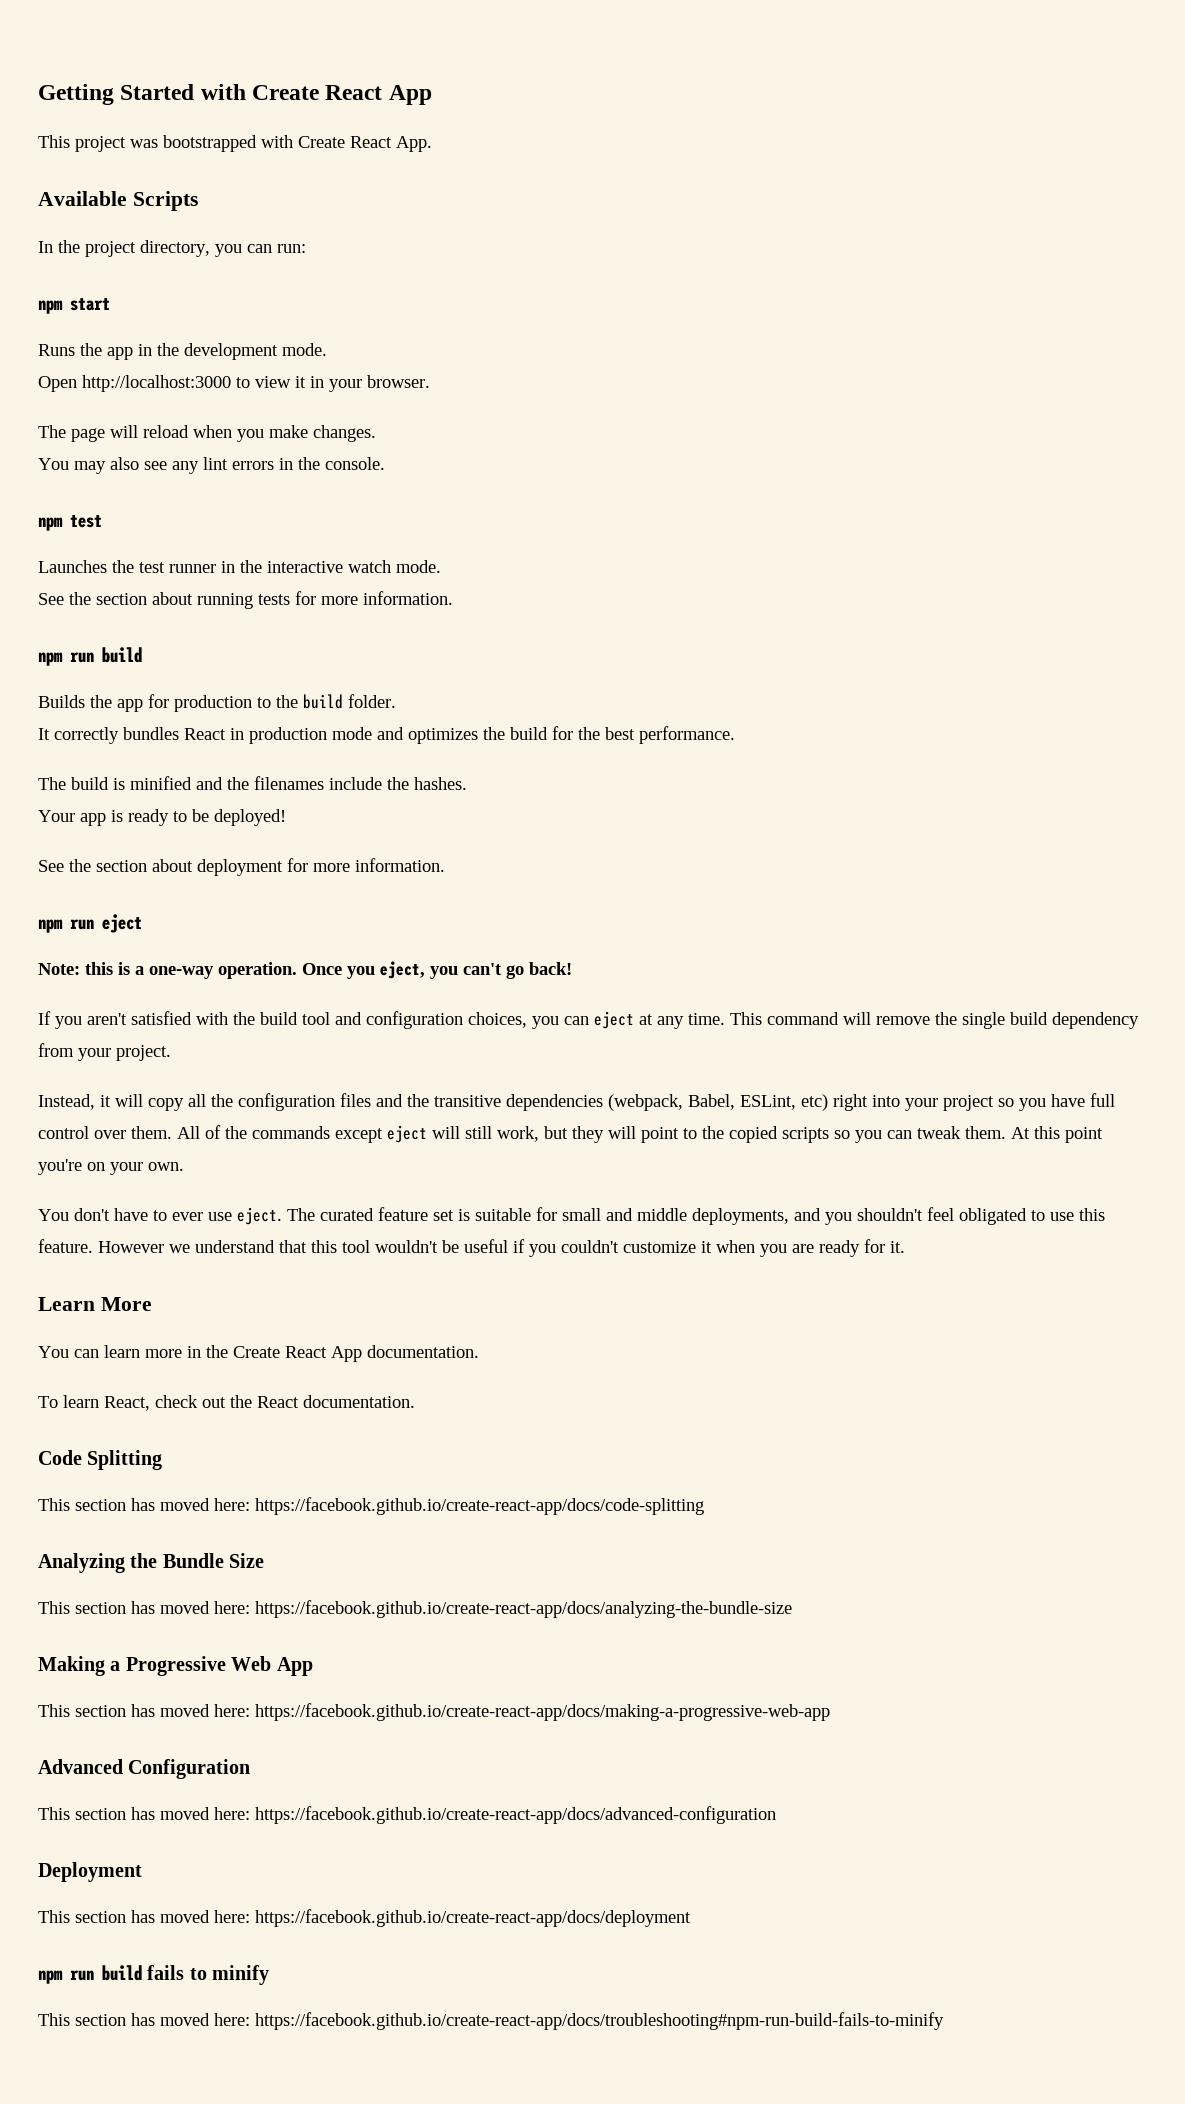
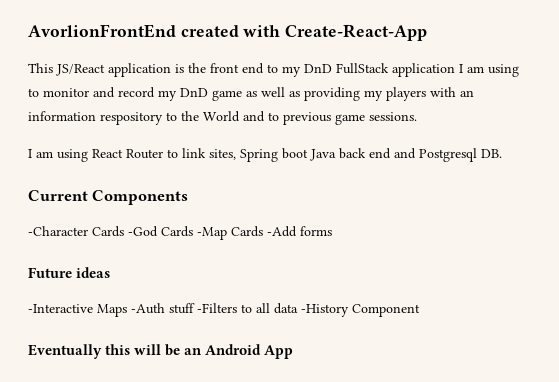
- Getting Started with Create React App
- This project was bootstrapped with Create React App.
- Available Scripts
- In the project directory, you can run:
- npm start
- Runs the app in the development mode.
- Open http://localhost:3000 to view it in your browser.
- The page will reload when you make changes.
- You may also see any lint errors in the console.
- npm test
- Launches the test runner in the interactive watch mode.
- See the section about running tests for more information.
- npm run build
- Builds the app for production to the build folder.
- It correctly bundles React in production mode and optimizes the build for the best performance.
- The build is minified and the filenames include the hashes.
- Your app is ready to be deployed!
- See the section about deployment for more information.
- npm run eject
- Note: this is a one-way operation. Once you eject, you can't go back!
- If you aren't satisfied with the build tool and configuration choices, you can eject at any time. This command will remove the single build dependency from your project.
- Instead, it will copy all the configuration files and the transitive dependencies (webpack, Babel, ESLint, etc) right into your project so you have full control over them. All of the commands except eject will still work, but they will point to the copied scripts so you can tweak them. At this point you're on your own.
- You don't have to ever use eject. The curated feature set is suitable for small and middle deployments, and you shouldn't feel obligated to use this feature. However we understand that this tool wouldn't be useful if you couldn't customize it when you are ready for it.
- Learn More
- You can learn more in the Create React App documentation.
- To learn React, check out the React documentation.
- Code Splitting
- This section has moved here: https://facebook.github.io/create-react-app/docs/code-splitting
- Analyzing the Bundle Size
- This section has moved here: https://facebook.github.io/create-react-app/docs/analyzing-the-bundle-size
- Making a Progressive Web App
- This section has moved here: https://facebook.github.io/create-react-app/docs/making-a-progressive-web-app
- Advanced Configuration
- This section has moved here: https://facebook.github.io/create-react-app/docs/advanced-configuration
- Deployment
- This section has moved here: https://facebook.github.io/create-react-app/docs/deployment
- npm run build fails to minify
- This section has moved here: https://facebook.github.io/create-react-app/docs/troubleshooting#npm-run-build-fails-to-minify
+ AvorlionFrontEnd created with Create-React-App
+ This JS/React application is the front end to my DnD FullStack application I am using to monitor and record my DnD game as well as providing my players with an information respository to the World and to previous game sessions.
+ I am using React Router to link sites, Spring boot Java back end and Postgresql DB.
+ Current Components
+ -Character Cards -God Cards -Map Cards -Add forms
+ Future ideas
+ -Interactive Maps -Auth stuff -Filters to all data -History Component
+ Eventually this will be an Android App

